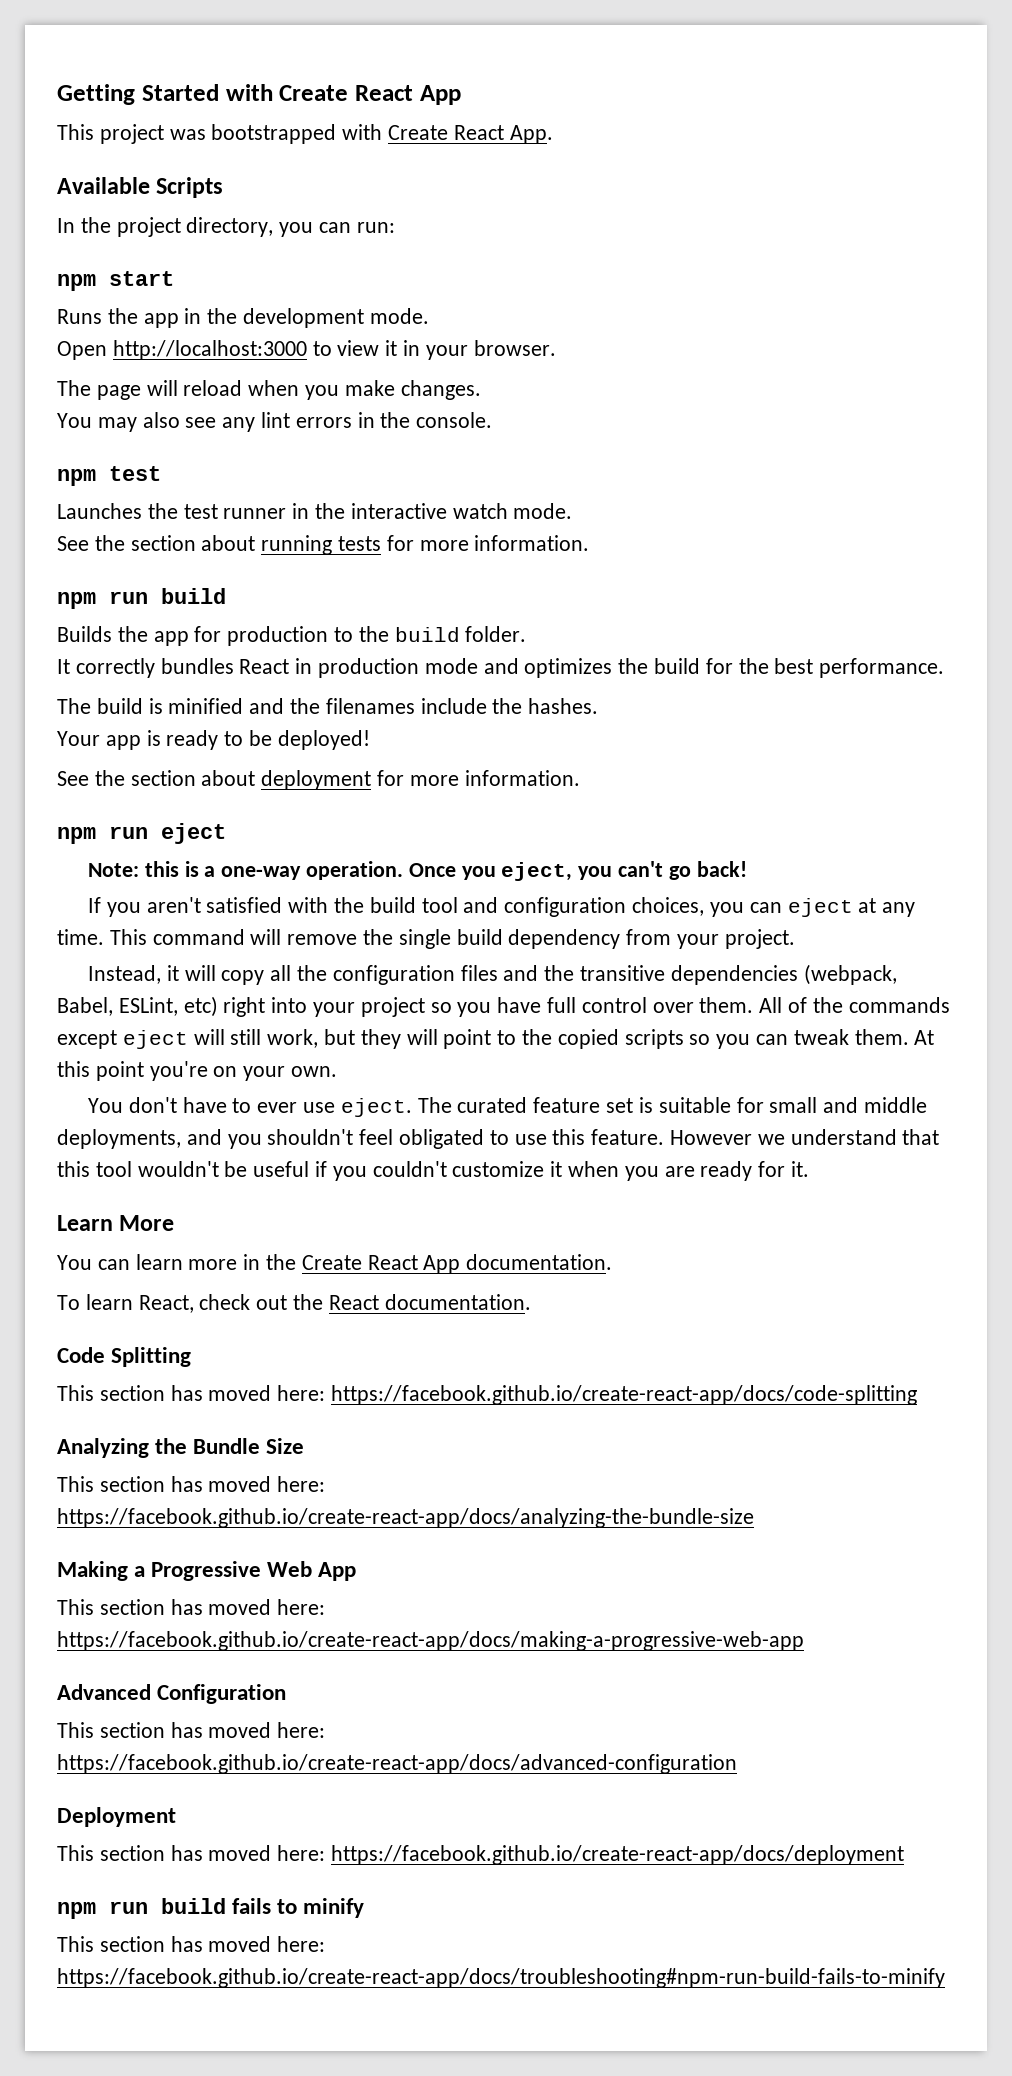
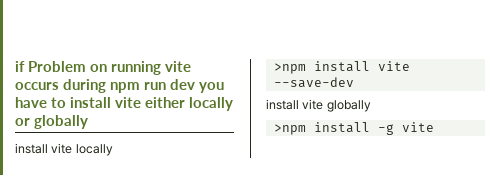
- Getting Started with Create React App
- This project was bootstrapped with Create React App.
- Available Scripts
- In the project directory, you can run:
- npm start
- Runs the app in the development mode.
- Open http://localhost:3000 to view it in your browser.
- The page will reload when you make changes.
- You may also see any lint errors in the console.
- npm test
- Launches the test runner in the interactive watch mode.
- See the section about running tests for more information.
- npm run build
- Builds the app for production to the build folder.
- It correctly bundles React in production mode and optimizes the build for the best performance.
- The build is minified and the filenames include the hashes.
- Your app is ready to be deployed!
- See the section about deployment for more information.
- npm run eject
- Note: this is a one-way operation. Once you eject, you can't go back!
- If you aren't satisfied with the build tool and configuration choices, you can eject at any time. This command will remove the single build dependency from your project.
- Instead, it will copy all the configuration files and the transitive dependencies (webpack, Babel, ESLint, etc) right into your project so you have full control over them. All of the commands except eject will still work, but they will point to the copied scripts so you can tweak them. At this point you're on your own.
- You don't have to ever use eject. The curated feature set is suitable for small and middle deployments, and you shouldn't feel obligated to use this feature. However we understand that this tool wouldn't be useful if you couldn't customize it when you are ready for it.
- Learn More
- You can learn more in the Create React App documentation.
- To learn React, check out the React documentation.
- Code Splitting
- This section has moved here: https://facebook.github.io/create-react-app/docs/code-splitting
- Analyzing the Bundle Size
- This section has moved here: https://facebook.github.io/create-react-app/docs/analyzing-the-bundle-size
- Making a Progressive Web App
- This section has moved here: https://facebook.github.io/create-react-app/docs/making-a-progressive-web-app
- Advanced Configuration
- This section has moved here: https://facebook.github.io/create-react-app/docs/advanced-configuration
- Deployment
- This section has moved here: https://facebook.github.io/create-react-app/docs/deployment
- npm run build fails to minify
- This section has moved here: https://facebook.github.io/create-react-app/docs/troubleshooting#npm-run-build-fails-to-minify
+ if Problem on running vite occurs during npm run dev you have to install vite either locally or globally
+ install vite locally
+ >npm install vite --save-dev
+ install vite globally
+ >npm install -g vite

